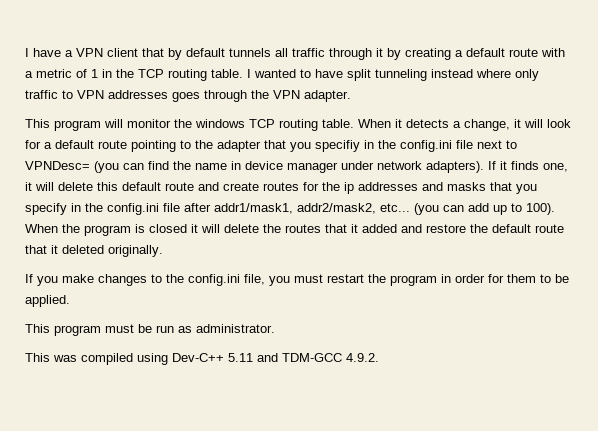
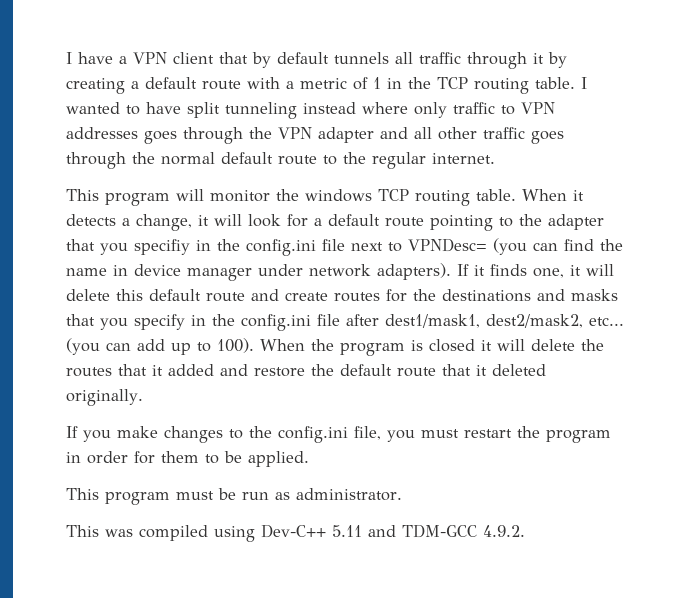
- I wanted to have split tunneling instead where only traffic to VPN addresses goes through the VPN adapter.
+ I wanted to have split tunneling instead where only traffic to VPN addresses goes through the VPN adapter and all other traffic goes through the normal default route to the regular internet.
- If it finds one, it will delete this default route and create routes for the ip addresses and masks that you specify in the config.ini file after addr1/mask1, addr2/mask2, etc...
+ If it finds one, it will delete this default route and create routes for the destinations and masks that you specify in the config.ini file after dest1/mask1, dest2/mask2, etc...

